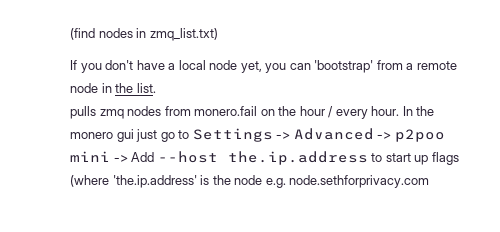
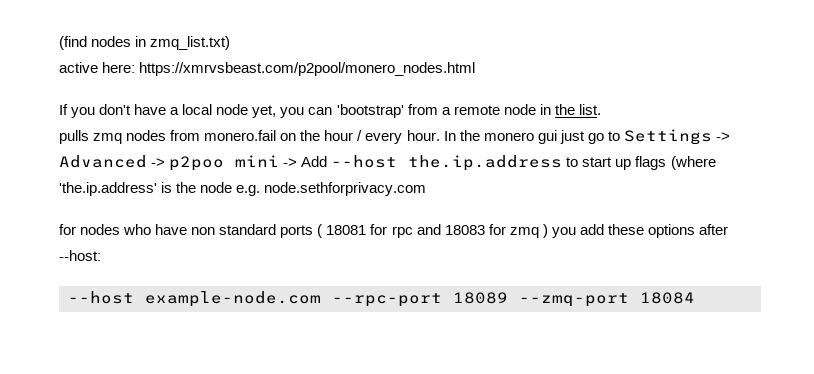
+ active here: https://xmrvsbeast.com/p2pool/monero_nodes.html
+ for nodes who have non standard ports ( 18081 for rpc and 18083 for zmq ) you add these options after --host:
+ --host example-node.com --rpc-port 18089 --zmq-port 18084

